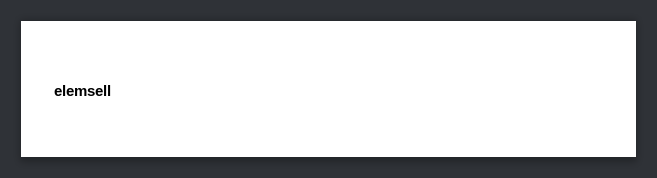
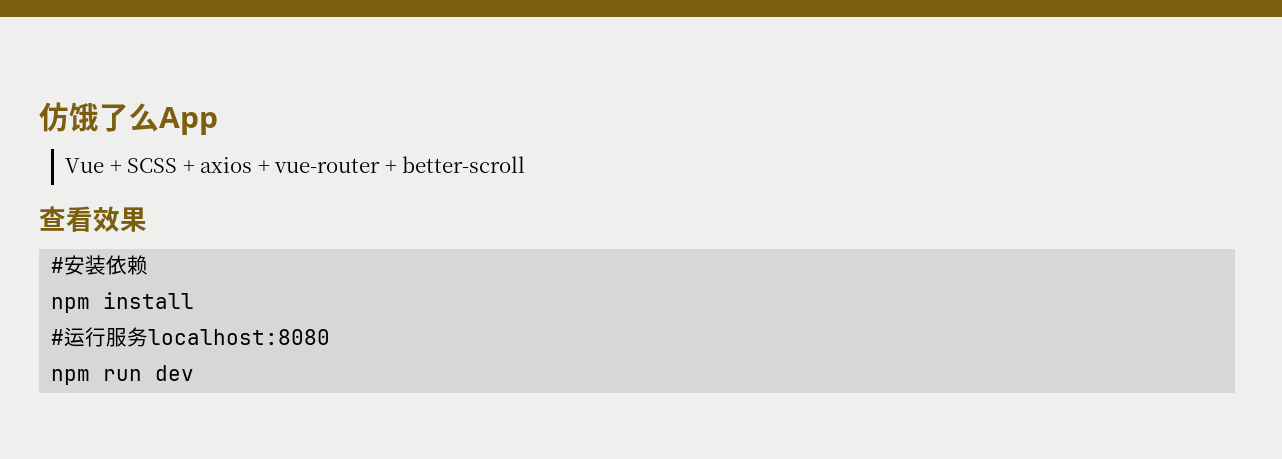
- elemsell
+ 仿饿了么App
+ Vue + SCSS + axios + vue-router + better-scroll
+ 查看效果
+ #安装依赖
+ npm install
+ #运行服务localhost:8080
+ npm run dev

